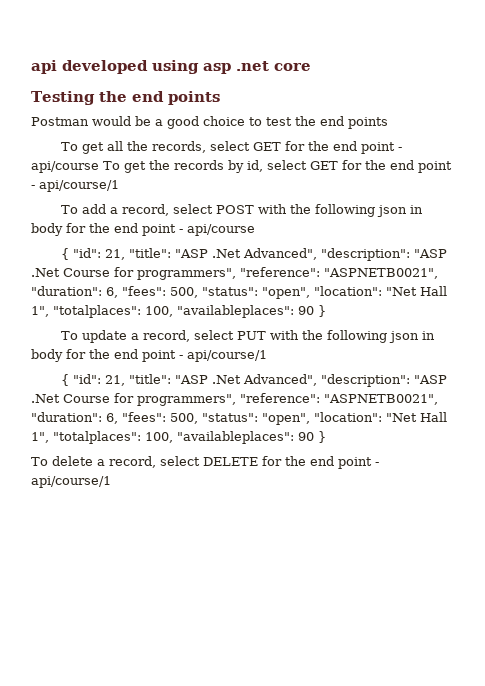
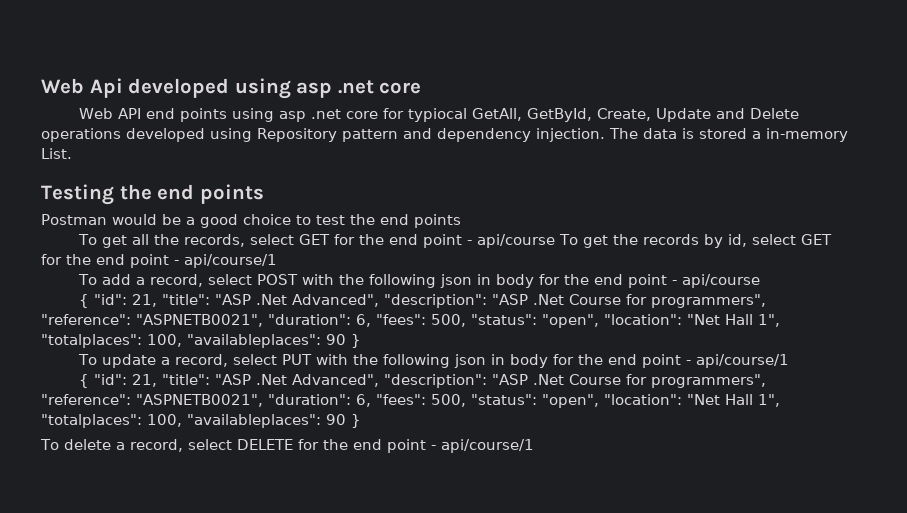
- api developed using asp .net core
+ Web Api developed using asp .net core
+ Web API end points using asp .net core for typiocal GetAll, GetById, Create, Update and Delete operations developed using Repository pattern and dependency injection. The data is stored a in-memory List.

